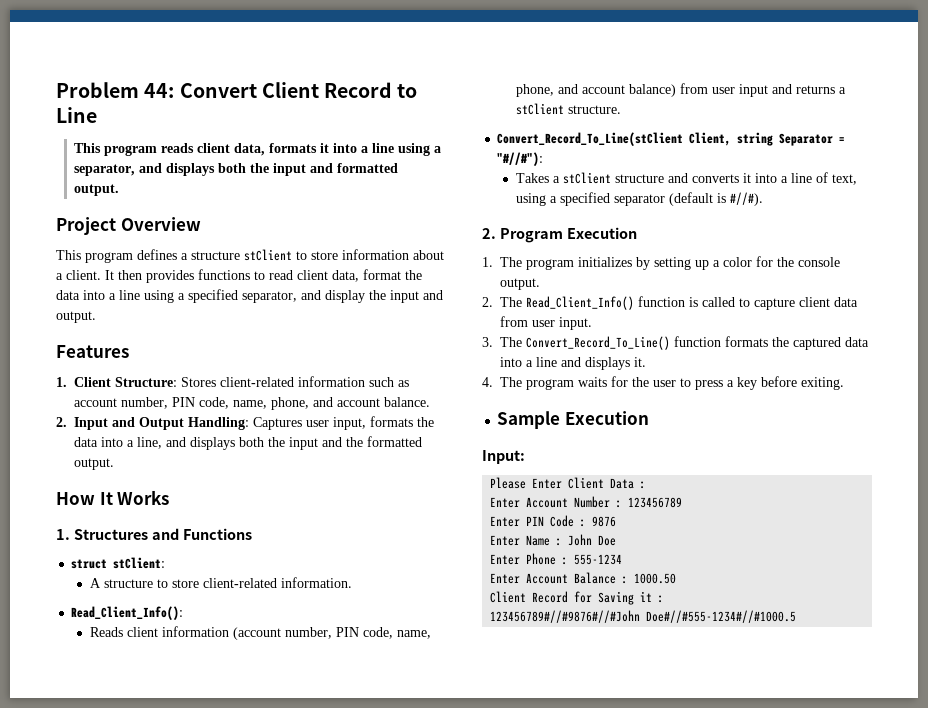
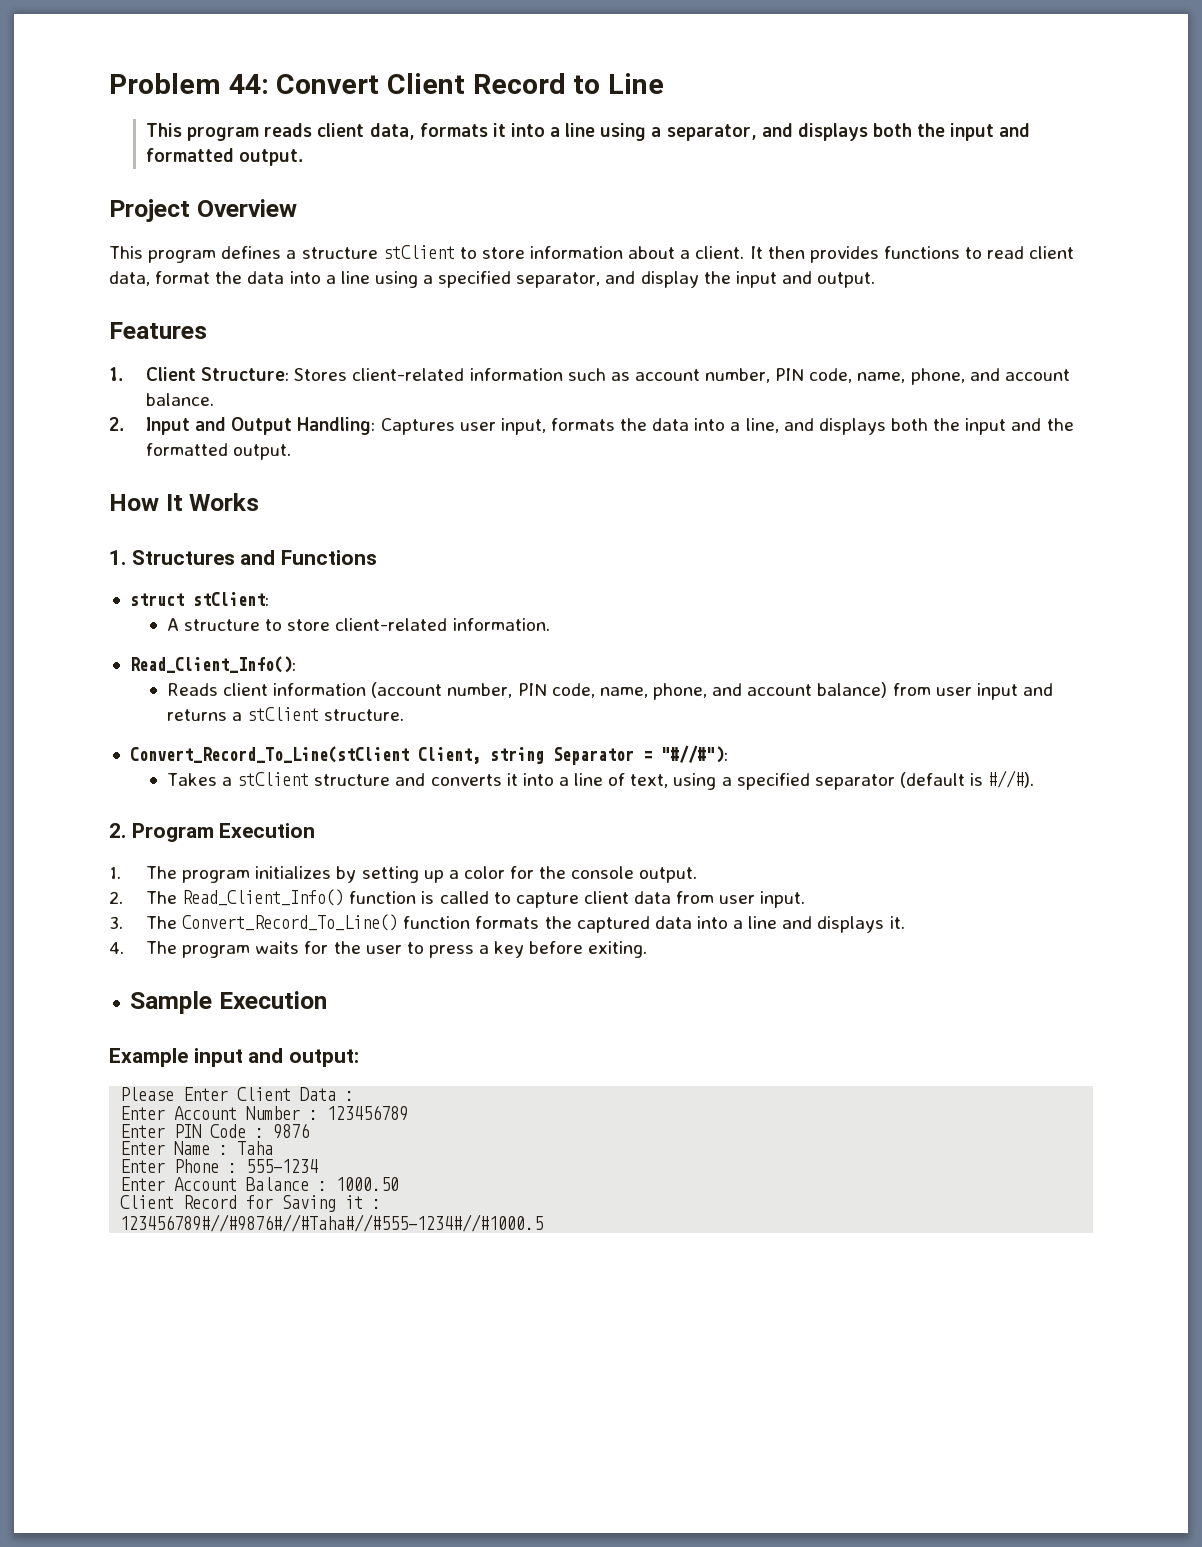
- Input:
+ Example input and output:
- Enter Name : John Doe
+ Enter Name : Taha
- 123456789#//#9876#//#John Doe#//#555-1234#//#1000.5
+ 123456789#//#9876#//#Taha#//#555-1234#//#1000.5

